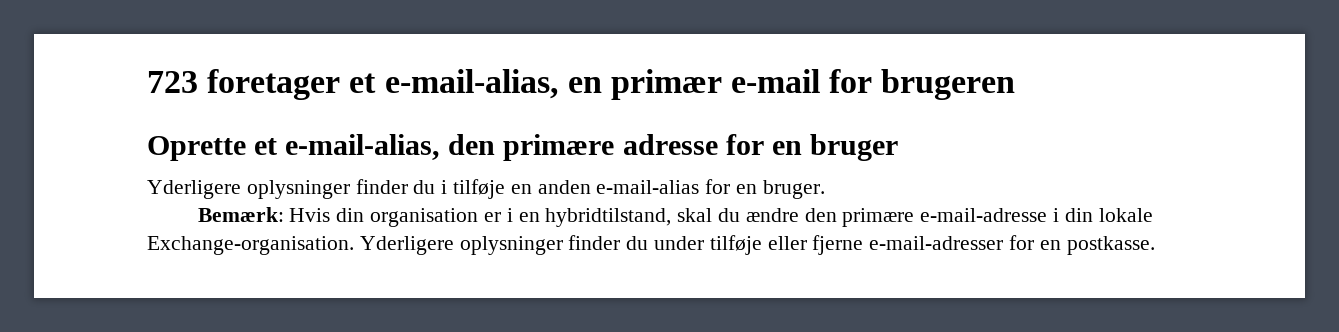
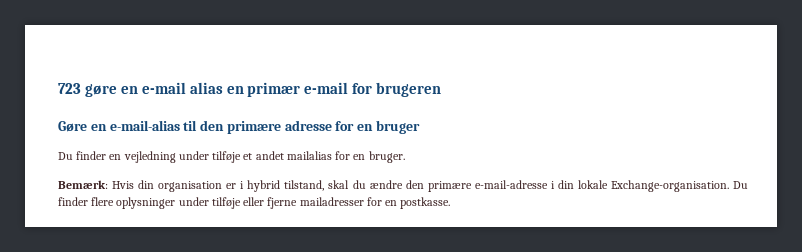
- 723 foretager et e-mail-alias, en primær e-mail for brugeren
+ 723 gøre en e-mail alias en primær e-mail for brugeren
- Oprette et e-mail-alias, den primære adresse for en bruger
+ Gøre en e-mail-alias til den primære adresse for en bruger
- Yderligere oplysninger finder du i tilføje en anden e-mail-alias for en bruger.
+ Du finder en vejledning under tilføje et andet mailalias for en bruger.
- Bemærk: Hvis din organisation er i en hybridtilstand, skal du ændre den primære e-mail-adresse i din lokale Exchange-organisation.
+ Bemærk: Hvis din organisation er i hybrid tilstand, skal du ændre den primære e-mail-adresse i din lokale Exchange-organisation.
- Yderligere oplysninger finder du under tilføje eller fjerne e-mail-adresser for en postkasse.
+ Du finder flere oplysninger under tilføje eller fjerne mailadresser for en postkasse.

